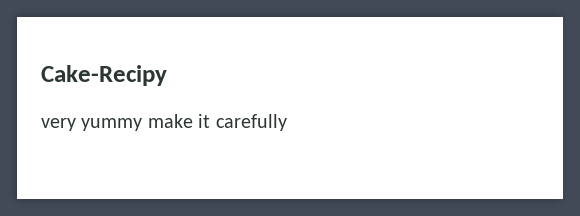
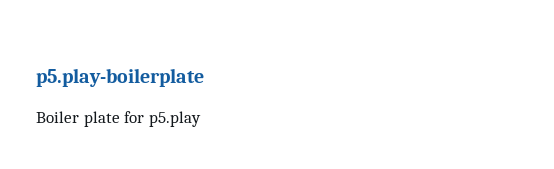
- Cake-Recipy
- very yummy make it carefully
+ p5.play-boilerplate
+ Boiler plate for p5.play

